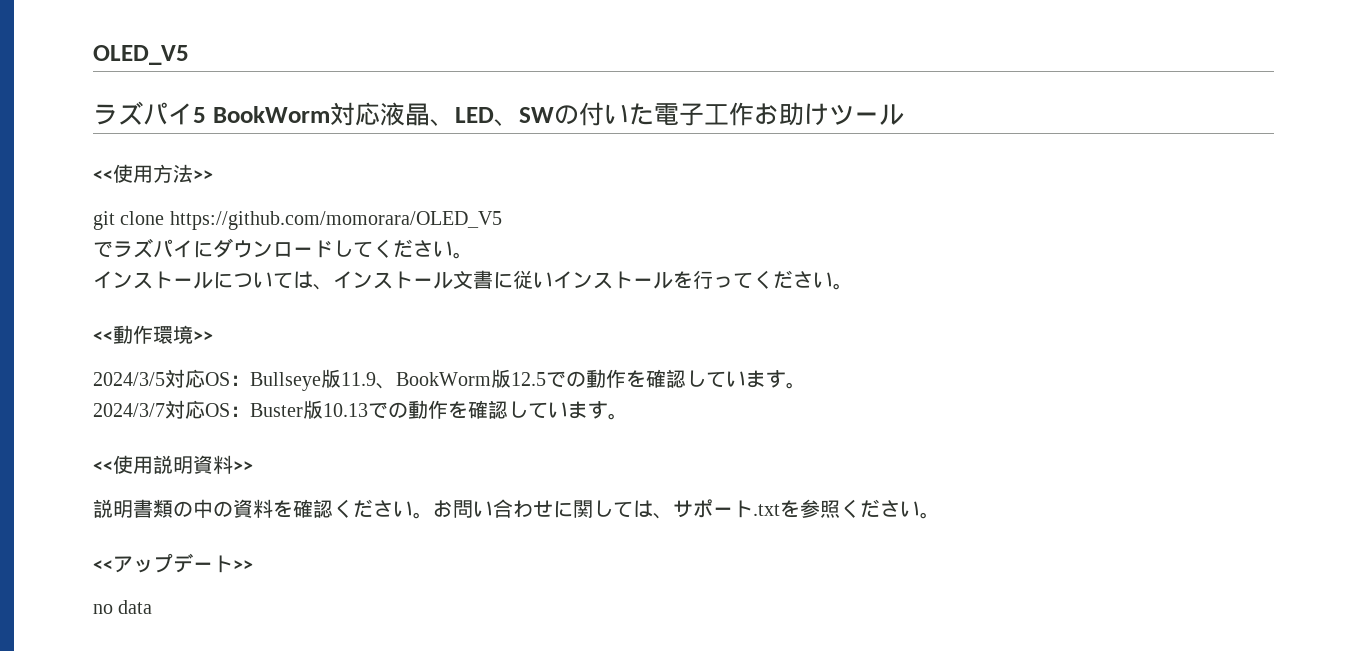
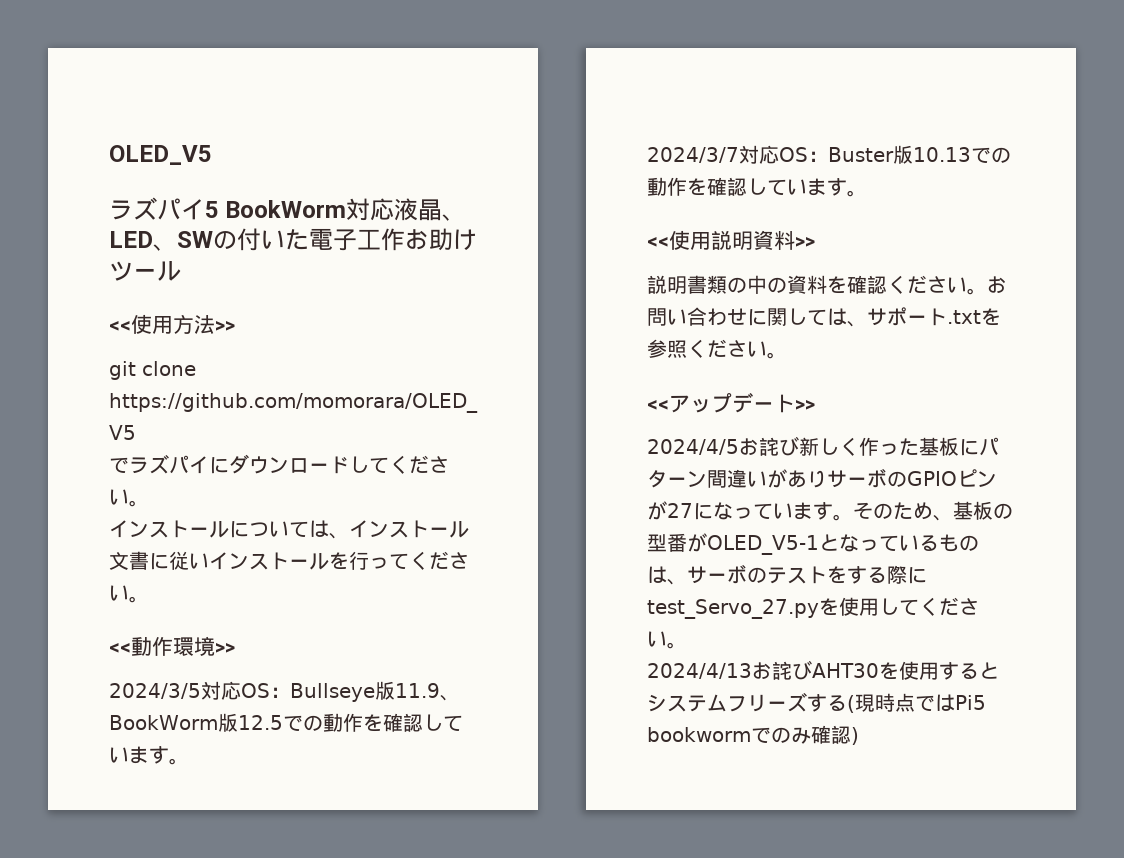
- no data
+ 2024/4/5お詫び新しく作った基板にパターン間違いがありサーボのGPIOピンが27になっています。そのため、基板の型番がOLED_V5-1となっているものは、サーボのテストをする際にtest_Servo_27.pyを使用してください。
+ 2024/4/13お詫びAHT30を使用するとシステムフリーズする(現時点ではPi5 bookwormでのみ確認)

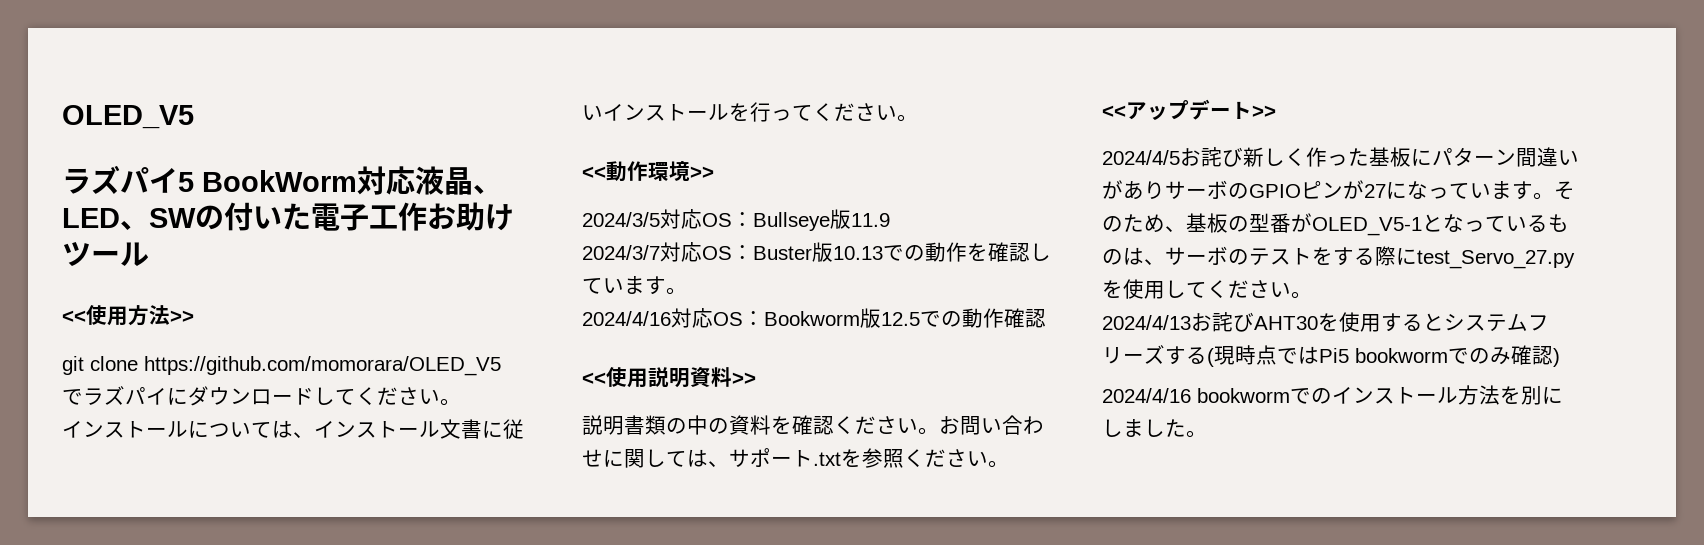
- 2024/3/5対応OS：Bullseye版11.9、BookWorm版12.5での動作を確認しています。
+ 2024/3/5対応OS：Bullseye版11.9
+ 2024/4/16対応OS：Bookworm版12.5での動作確認
+ 2024/4/16 bookwormでのインストール方法を別にしました。

